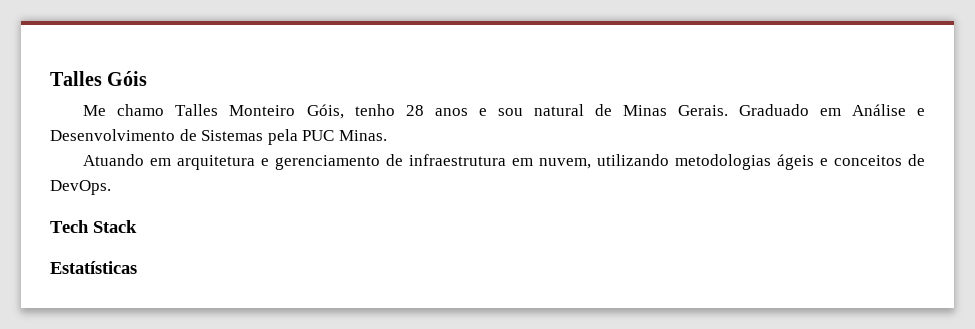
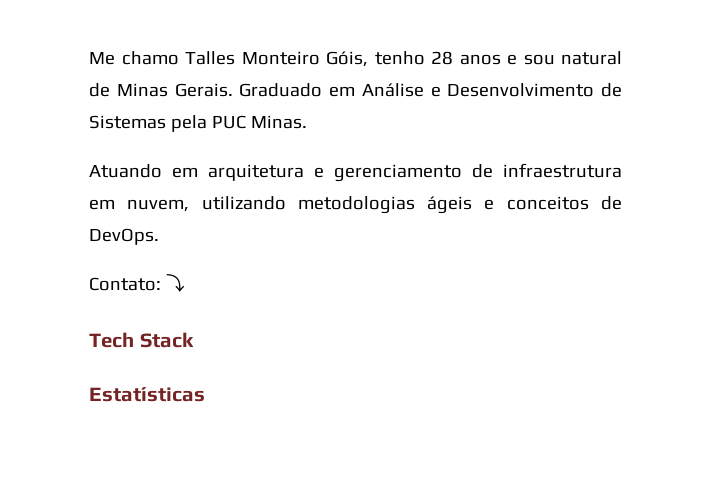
- Talles Góis
+ Contato: ⤵

